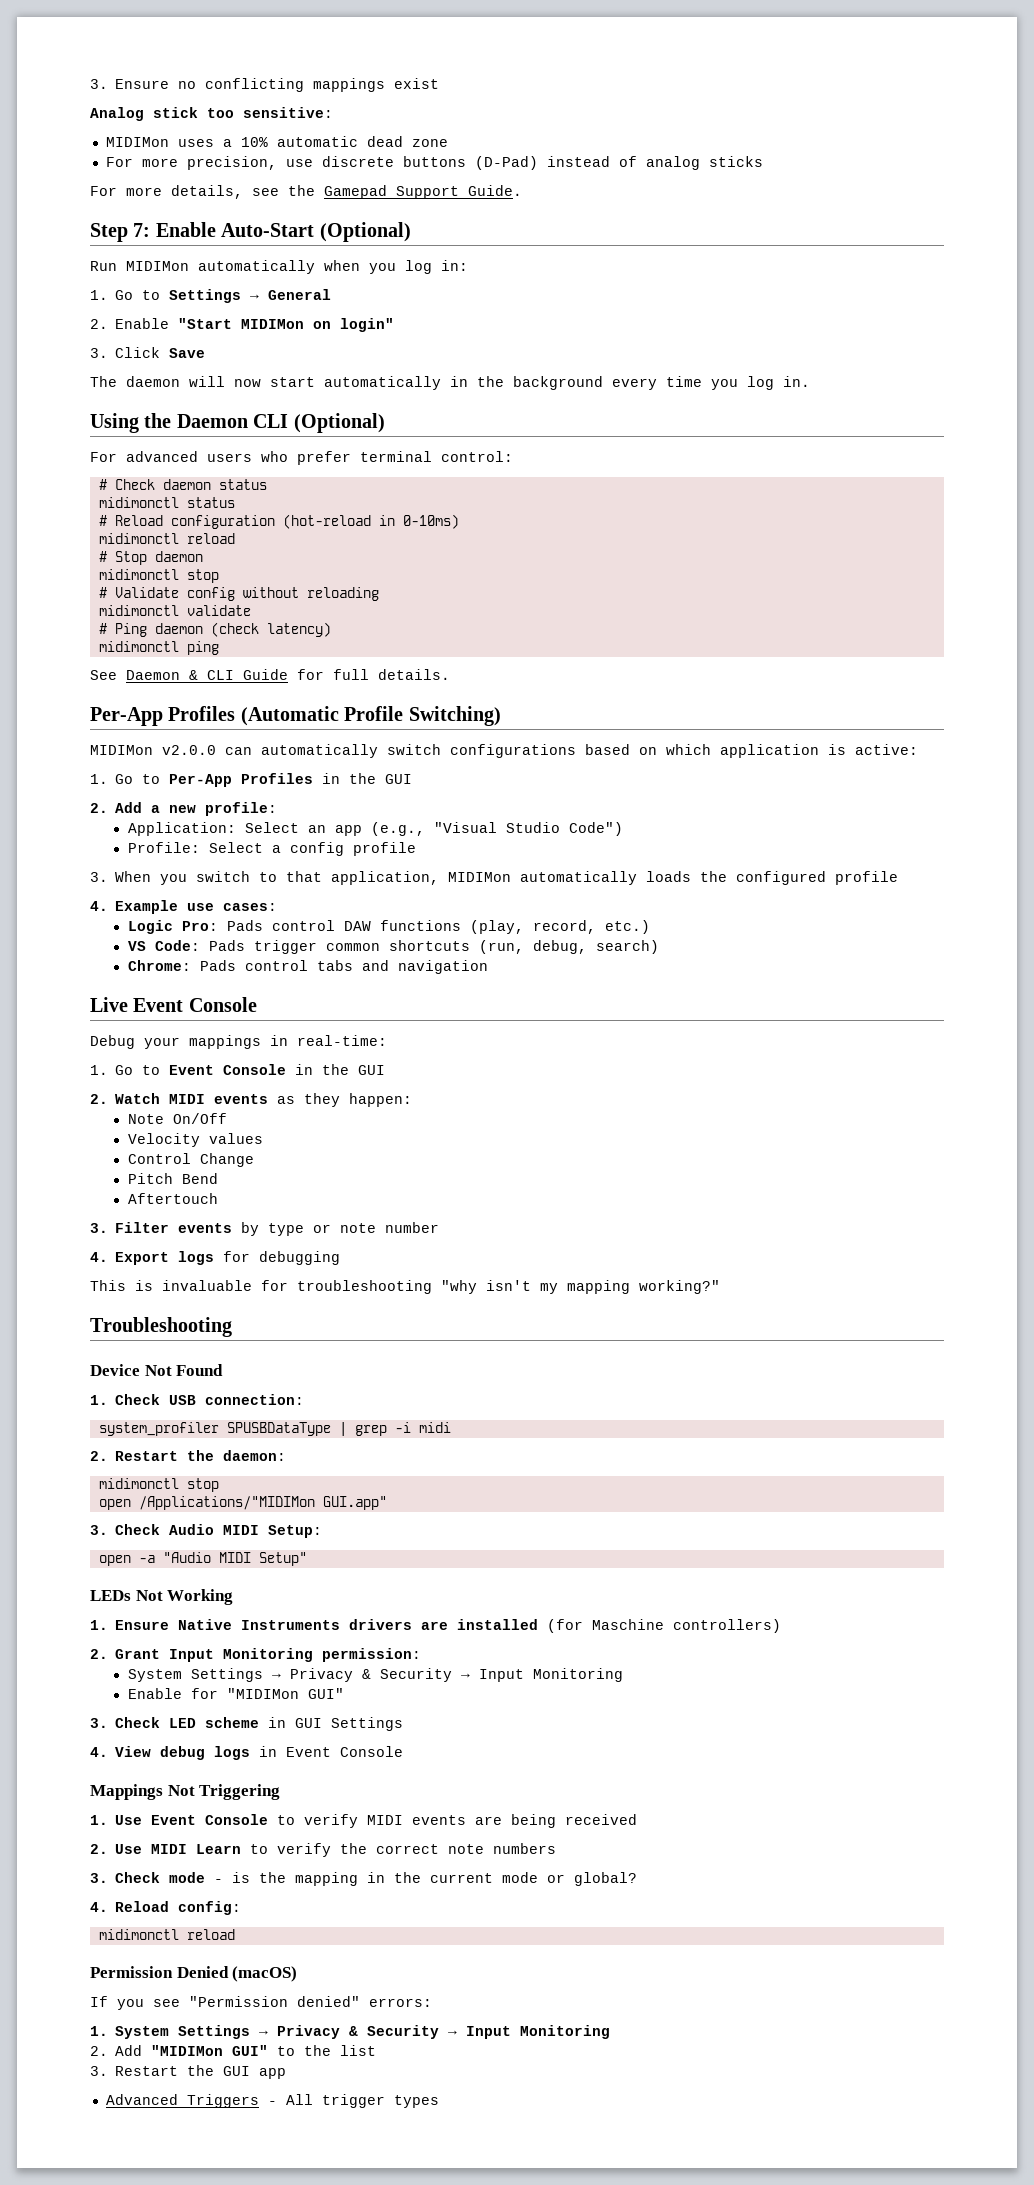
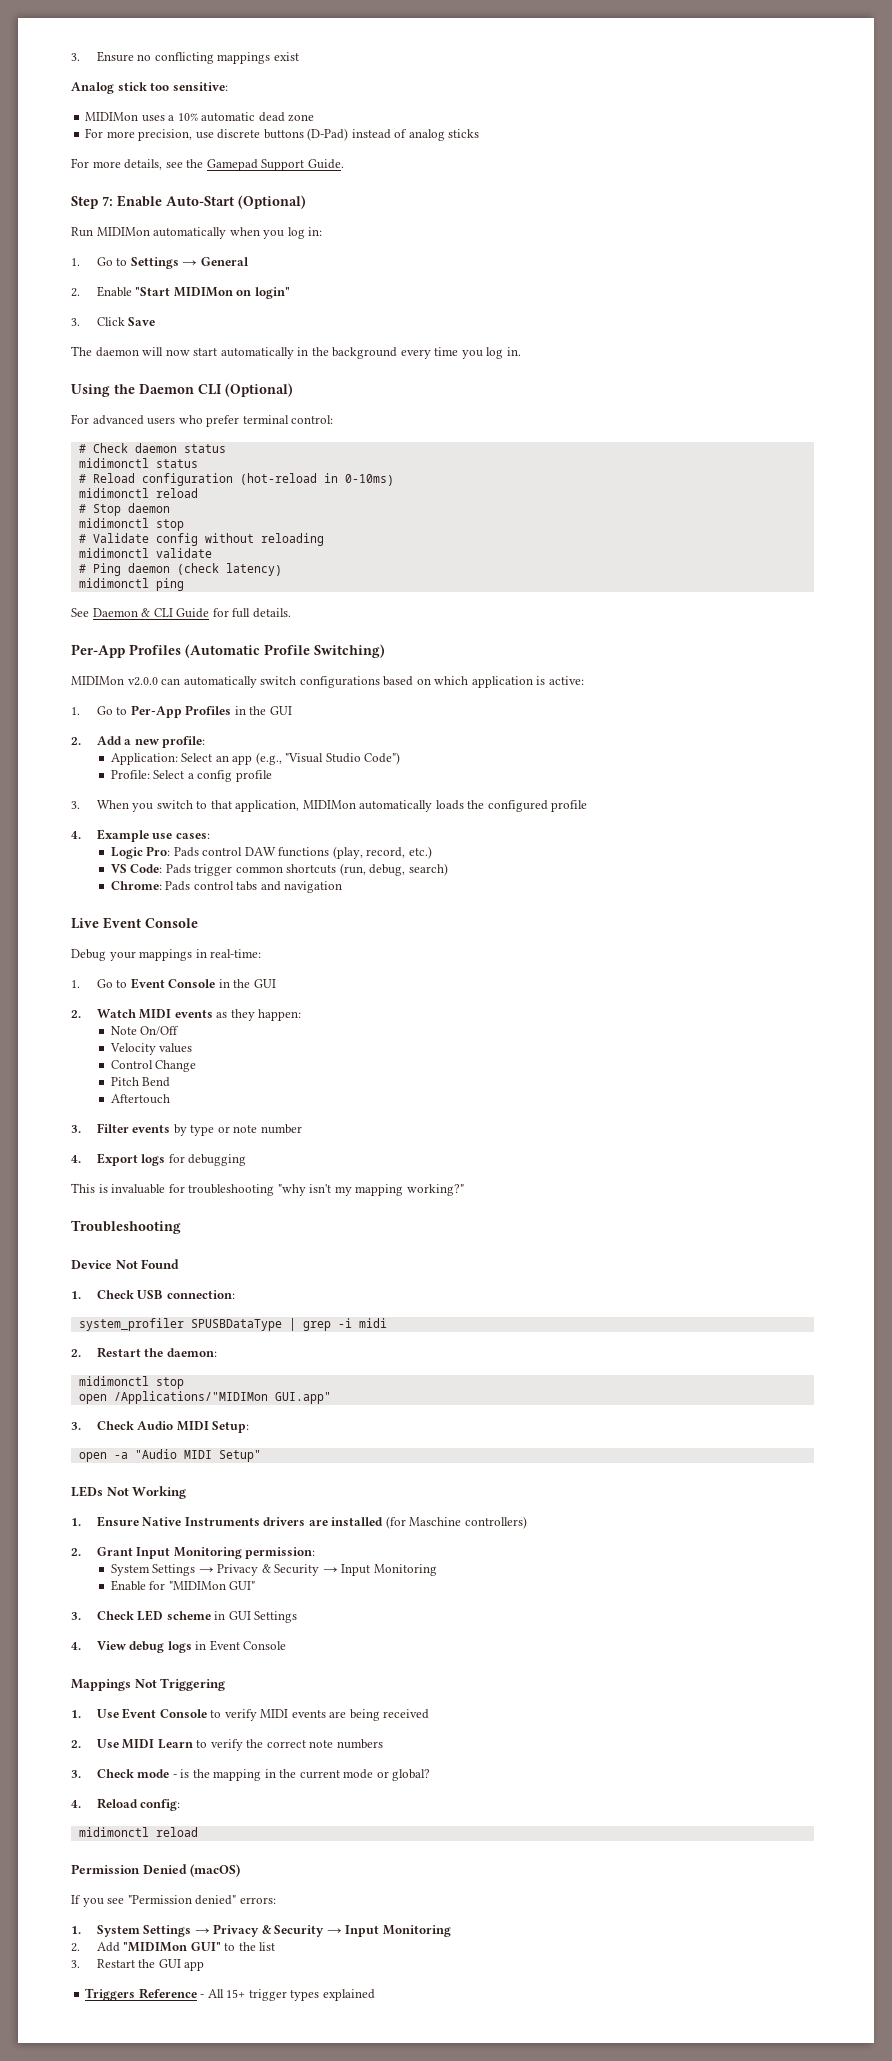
- Advanced Triggers - All trigger types
+ Triggers Reference - All 15+ trigger types explained

